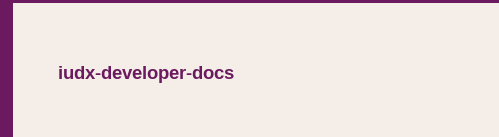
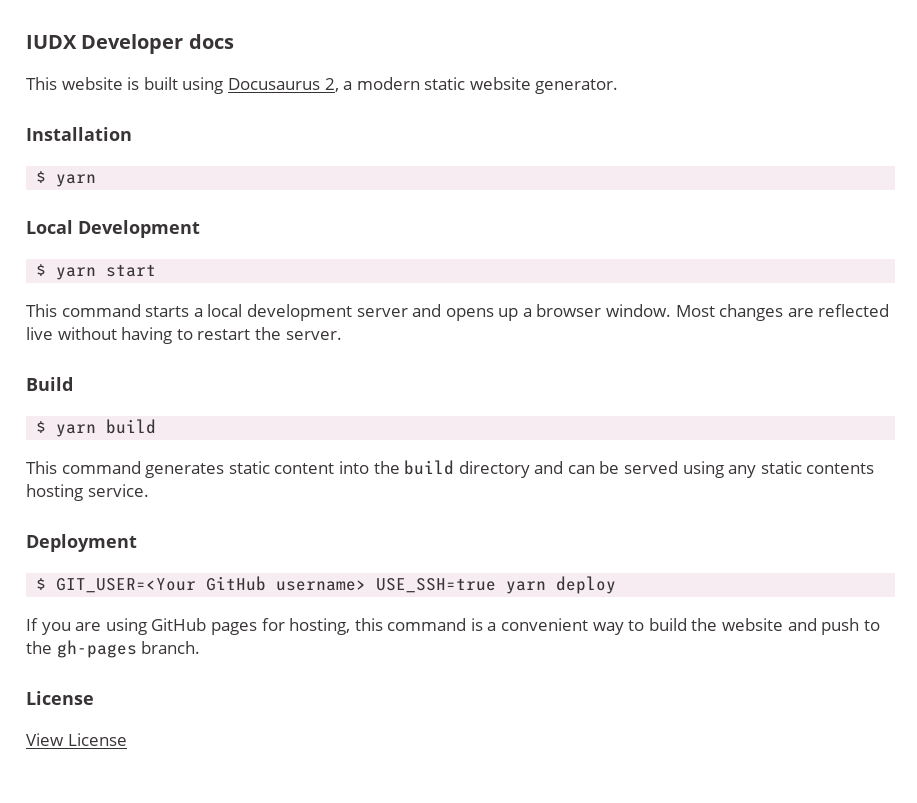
- iudx-developer-docs
+ IUDX Developer docs
+ This website is built using Docusaurus 2, a modern static website generator.
+ Installation
+ $ yarn
+ Local Development
+ $ yarn start
+ This command starts a local development server and opens up a browser window. Most changes are reflected live without having to restart the server.
+ Build
+ $ yarn build
+ This command generates static content into the build directory and can be served using any static contents hosting service.
+ Deployment
+ $ GIT_USER=<Your GitHub username> USE_SSH=true yarn deploy
+ If you are using GitHub pages for hosting, this command is a convenient way to build the website and push to the gh-pages branch.
+ License
+ View License

